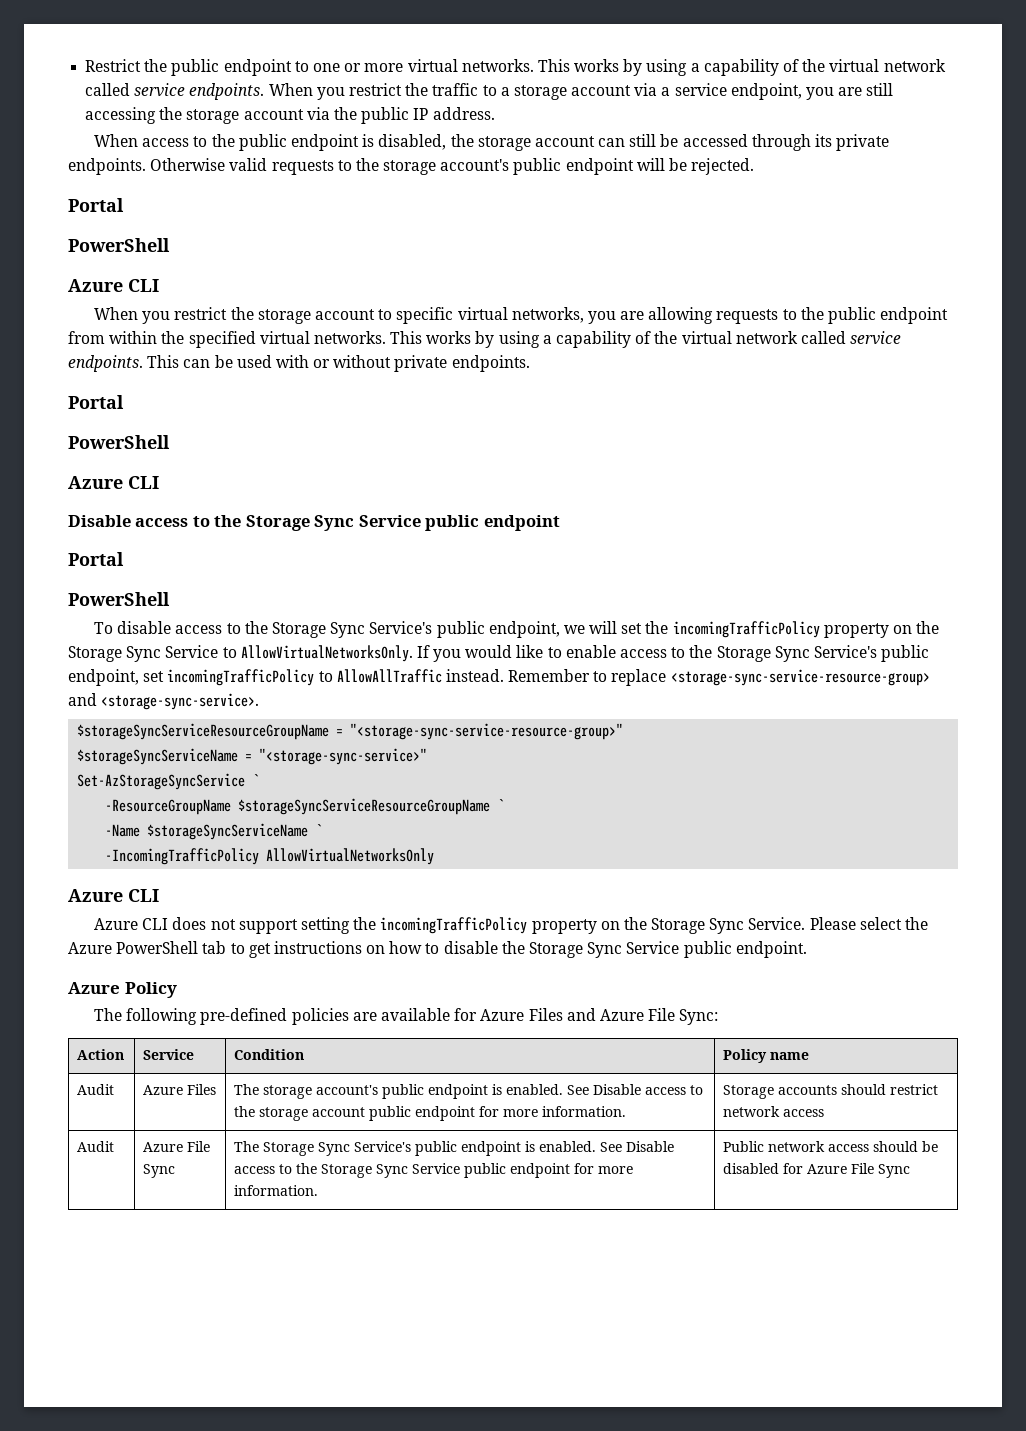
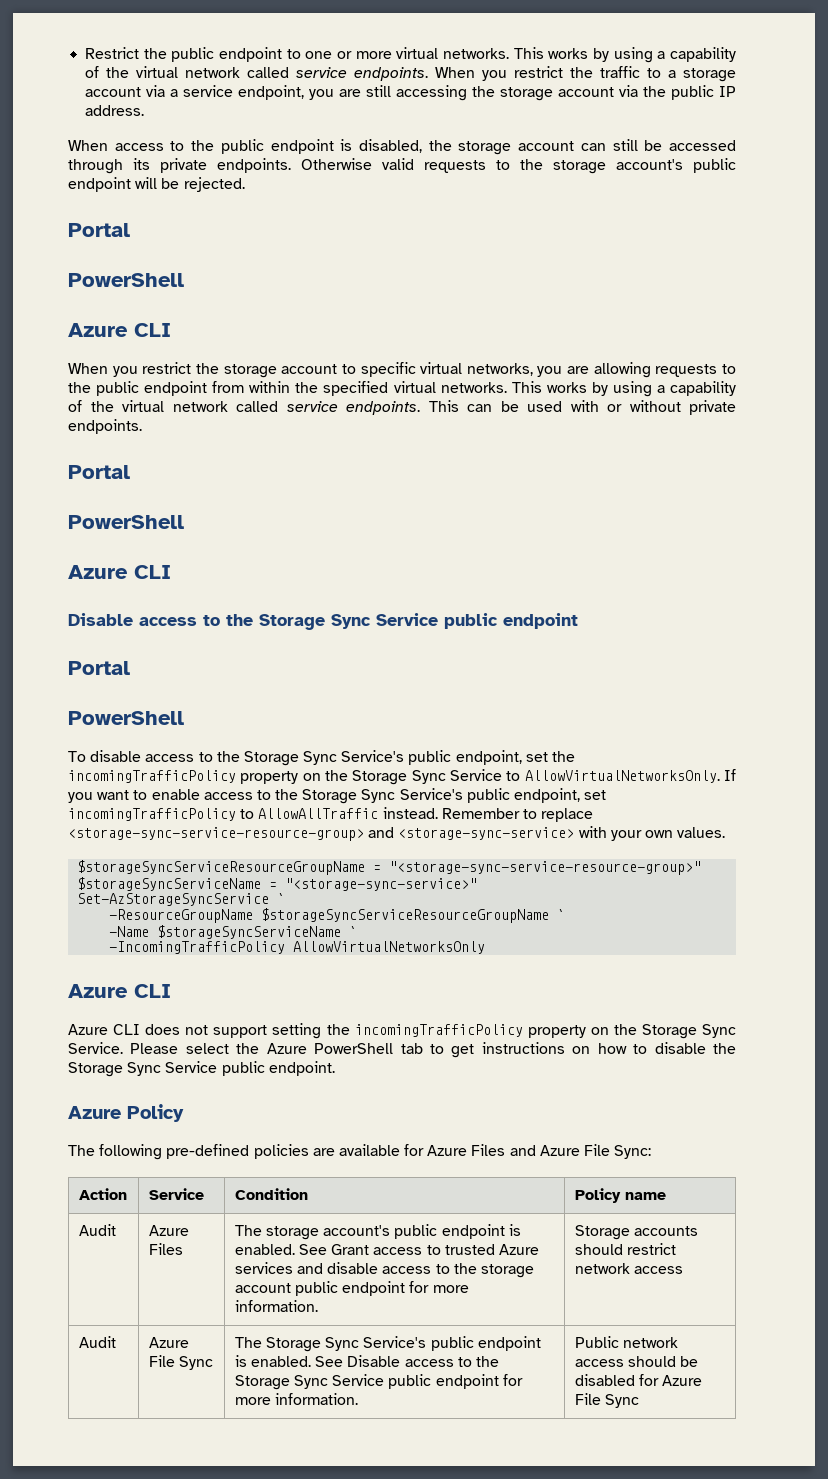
- To disable access to the Storage Sync Service's public endpoint, we will set the incomingTrafficPolicy property on the Storage Sync Service to AllowVirtualNetworksOnly.
+ To disable access to the Storage Sync Service's public endpoint, set the incomingTrafficPolicy property on the Storage Sync Service to AllowVirtualNetworksOnly.
- If you would like to enable access to the Storage Sync Service's public endpoint, set incomingTrafficPolicy to AllowAllTraffic instead.
+ If you want to enable access to the Storage Sync Service's public endpoint, set incomingTrafficPolicy to AllowAllTraffic instead.
- Remember to replace <storage-sync-service-resource-group> and <storage-sync-service>.
+ Remember to replace <storage-sync-service-resource-group> and <storage-sync-service> with your own values.
- Audit | Azure Files | The storage account's public endpoint is enabled. See Disable access to the storage account public endpoint for more information. | Storage accounts should restrict network access
+ Audit | Azure Files | The storage account's public endpoint is enabled. See Grant access to trusted Azure services and disable access to the storage account public endpoint for more information. | Storage accounts should restrict network access

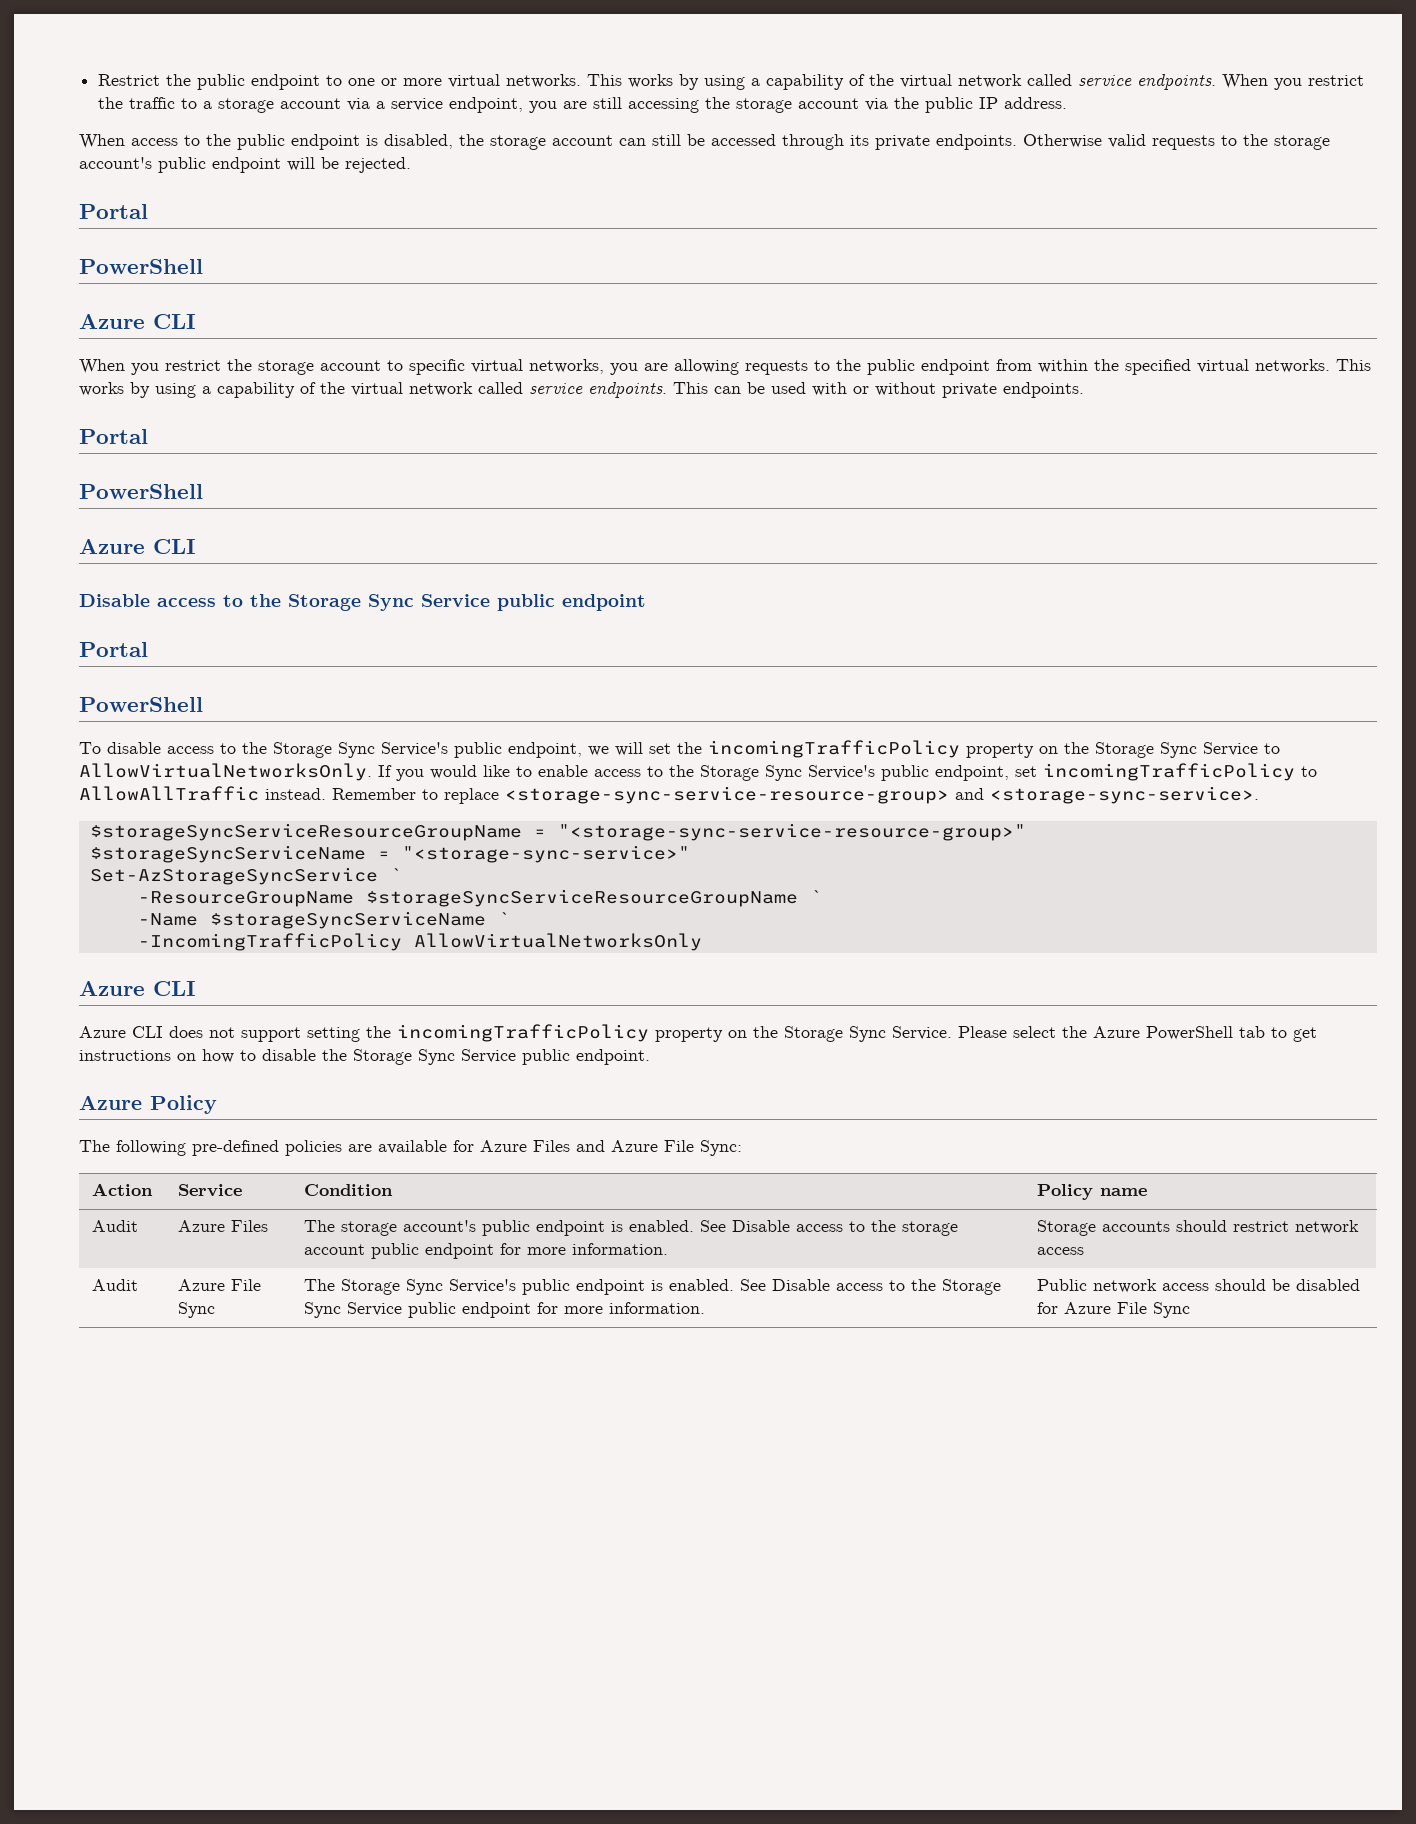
- To disable access to the Storage Sync Service's public endpoint, set the incomingTrafficPolicy property on the Storage Sync Service to AllowVirtualNetworksOnly.
+ To disable access to the Storage Sync Service's public endpoint, we will set the incomingTrafficPolicy property on the Storage Sync Service to AllowVirtualNetworksOnly.
- If you want to enable access to the Storage Sync Service's public endpoint, set incomingTrafficPolicy to AllowAllTraffic instead.
+ If you would like to enable access to the Storage Sync Service's public endpoint, set incomingTrafficPolicy to AllowAllTraffic instead.
- Remember to replace <storage-sync-service-resource-group> and <storage-sync-service> with your own values.
+ Remember to replace <storage-sync-service-resource-group> and <storage-sync-service>.
- Audit | Azure Files | The storage account's public endpoint is enabled. See Grant access to trusted Azure services and disable access to the storage account public endpoint for more information. | Storage accounts should restrict network access
+ Audit | Azure Files | The storage account's public endpoint is enabled. See Disable access to the storage account public endpoint for more information. | Storage accounts should restrict network access

